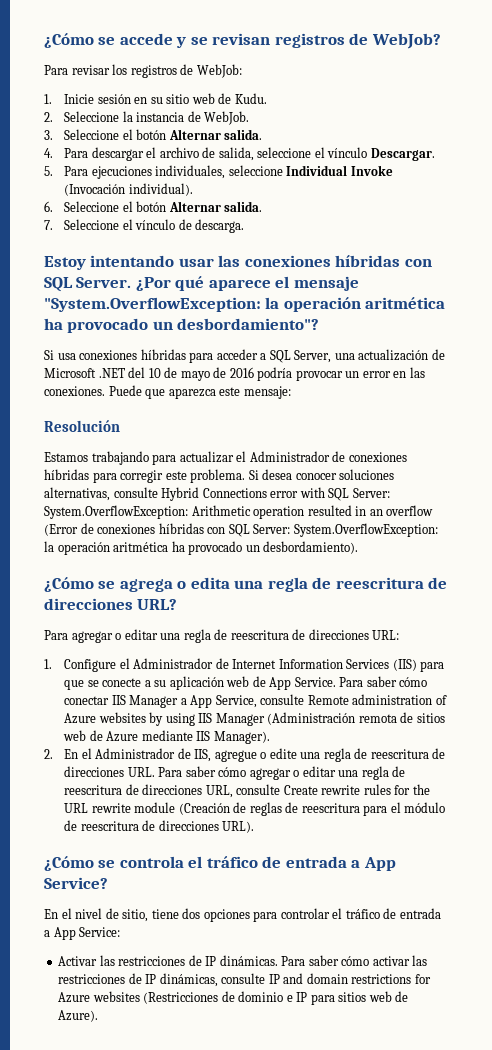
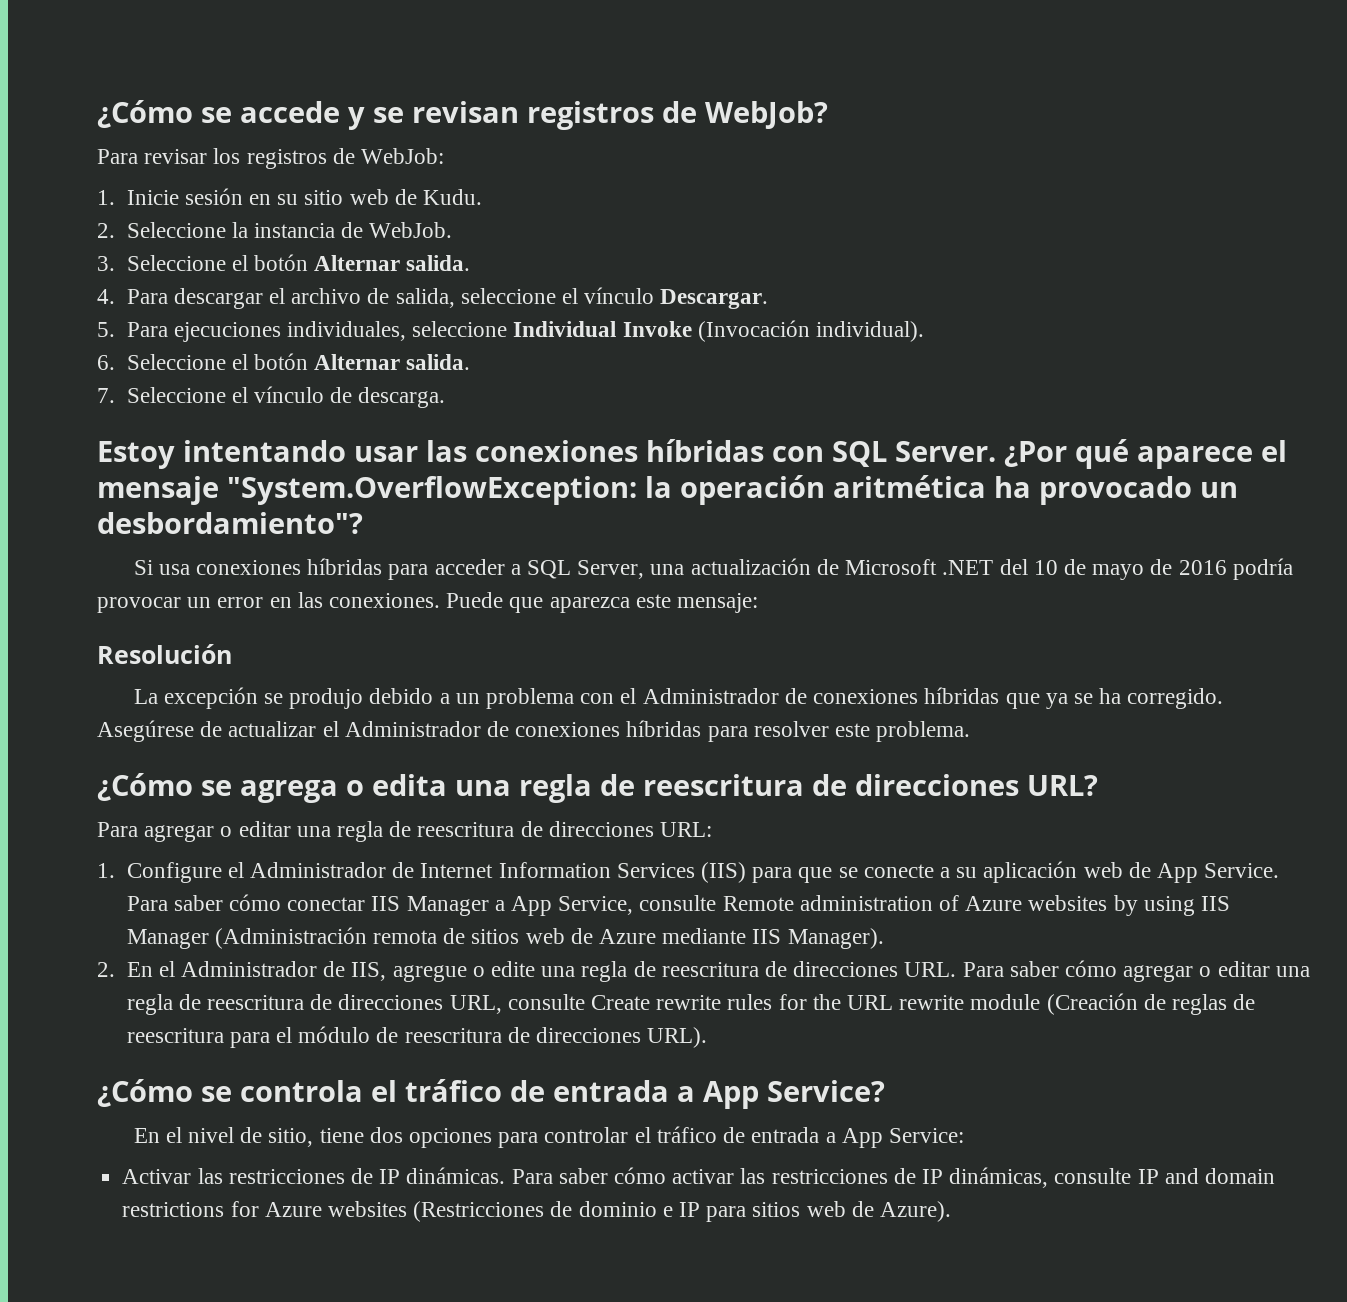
- Estamos trabajando para actualizar el Administrador de conexiones híbridas para corregir este problema. Si desea conocer soluciones alternativas, consulte Hybrid Connections error with SQL Server: System.OverflowException: Arithmetic operation resulted in an overflow (Error de conexiones híbridas con SQL Server: System.OverflowException: la operación aritmética ha provocado un desbordamiento).
+ La excepción se produjo debido a un problema con el Administrador de conexiones híbridas que ya se ha corregido. Asegúrese de actualizar el Administrador de conexiones híbridas para resolver este problema.

